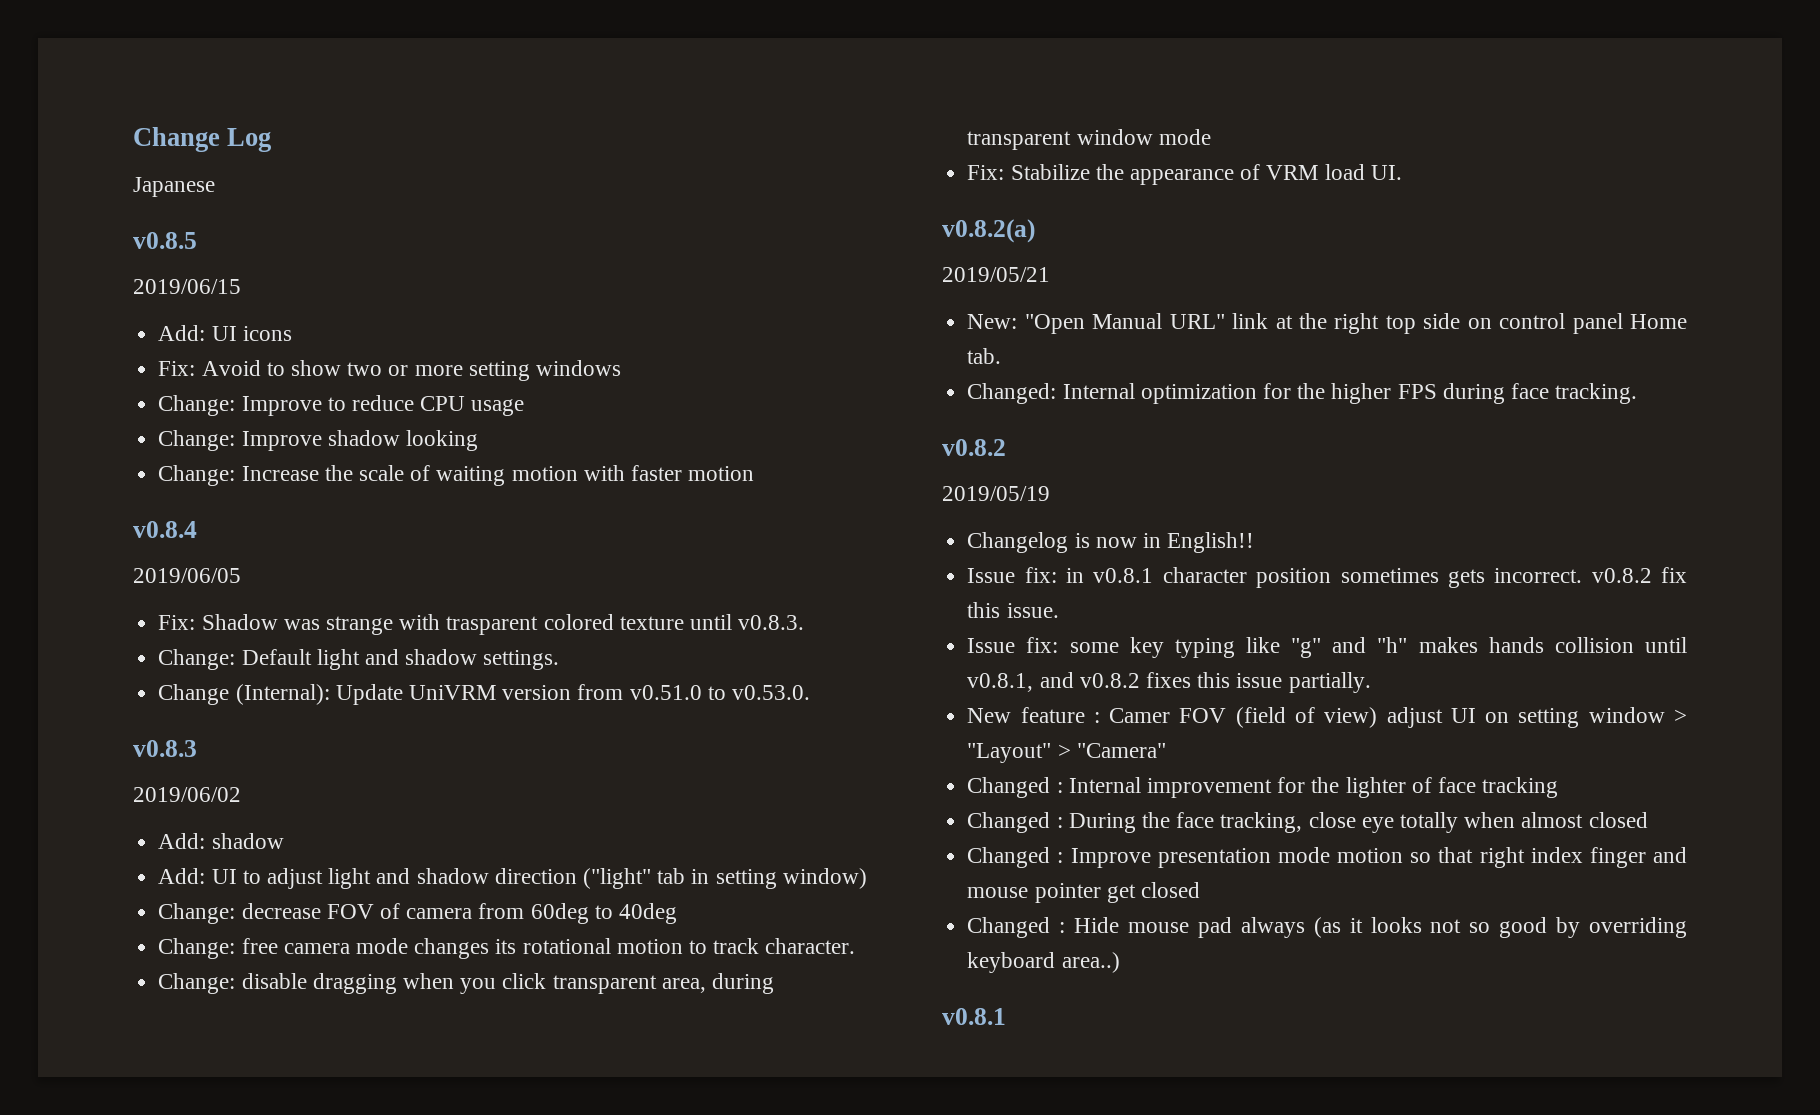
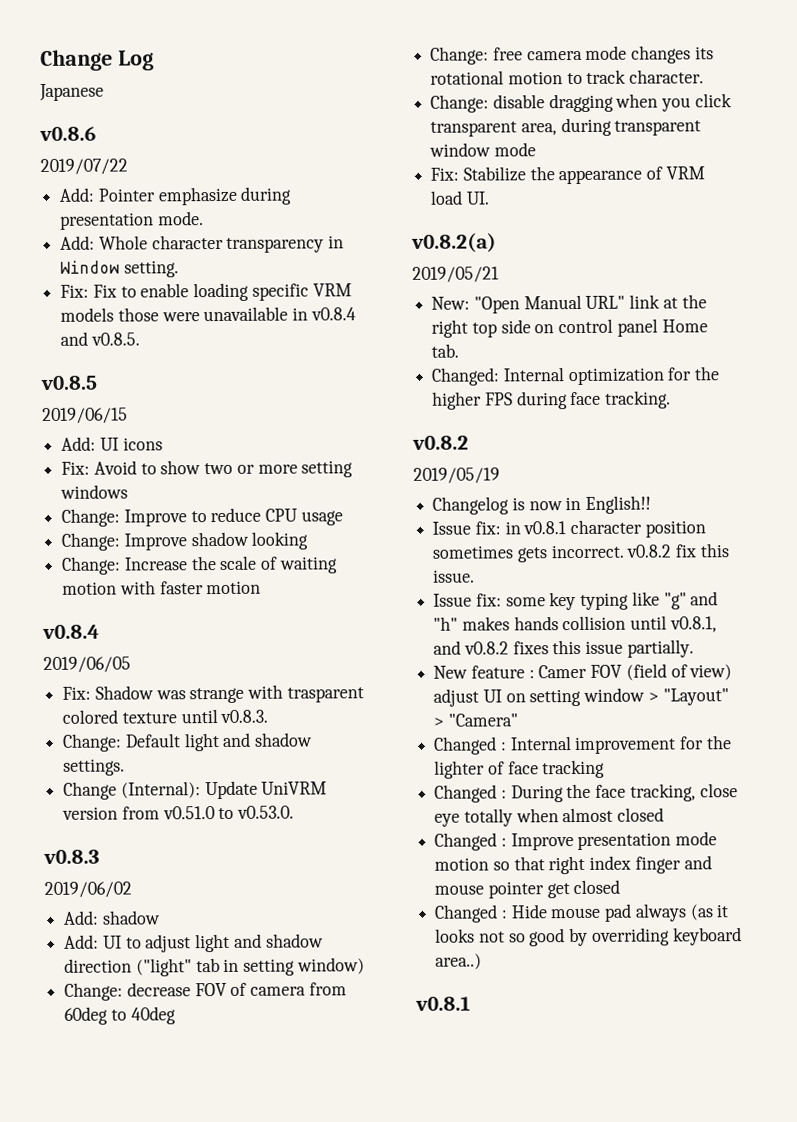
+ v0.8.6
+ 2019/07/22
+ Add: Pointer emphasize during presentation mode.
+ Add: Whole character transparency in Window setting.
+ Fix: Fix to enable loading specific VRM models those were unavailable in v0.8.4 and v0.8.5.

